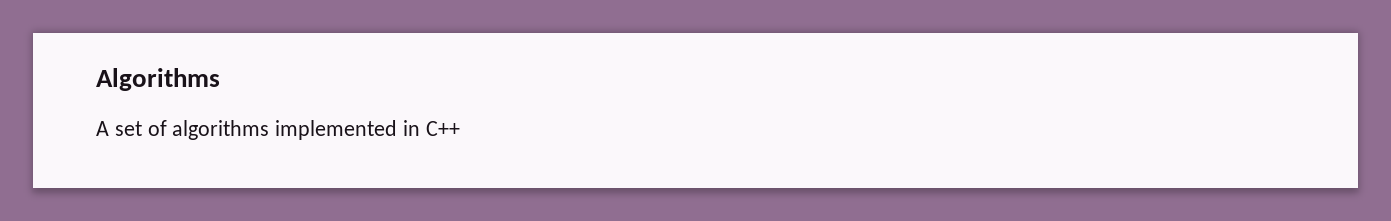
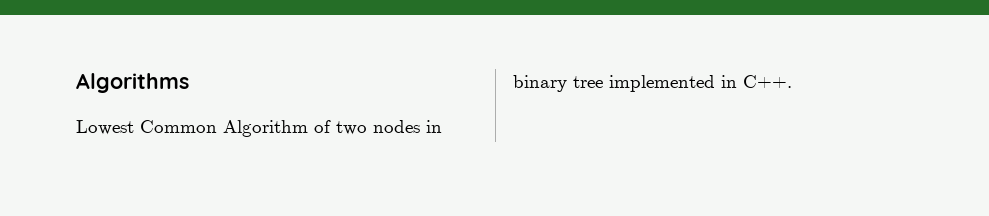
- A set of algorithms implemented in C++
+ Lowest Common Algorithm of two nodes in binary tree implemented in C++.

